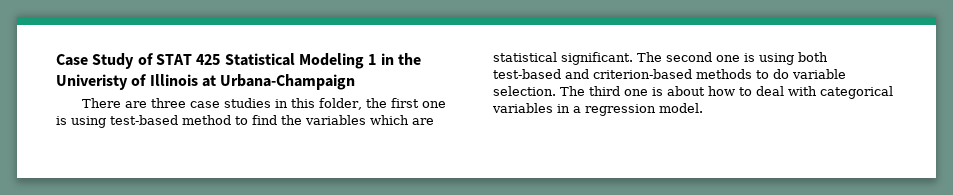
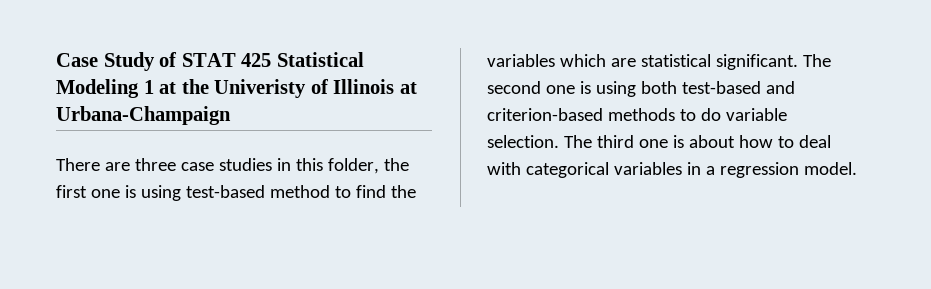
- Case Study of STAT 425 Statistical Modeling 1 in the Univeristy of Illinois at Urbana-Champaign
+ Case Study of STAT 425 Statistical Modeling 1 at the Univeristy of Illinois at Urbana-Champaign

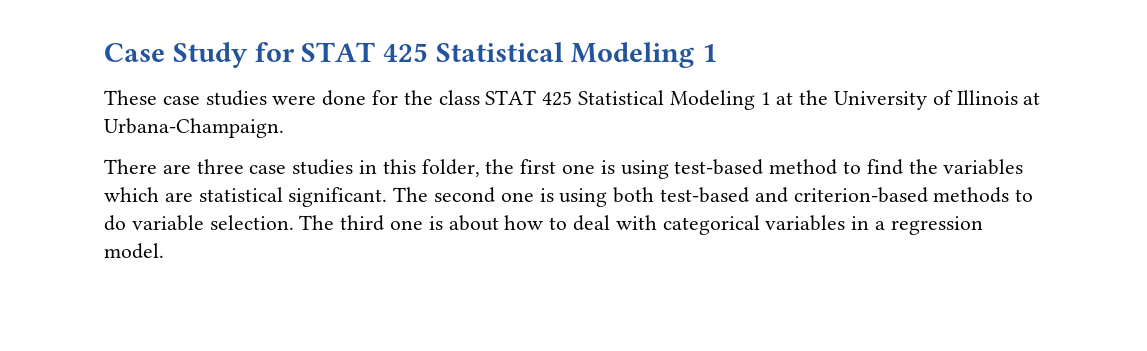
- Case Study of STAT 425 Statistical Modeling 1 at the Univeristy of Illinois at Urbana-Champaign
+ Case Study for STAT 425 Statistical Modeling 1
+ These case studies were done for the class STAT 425 Statistical Modeling 1 at the University of Illinois at Urbana-Champaign.

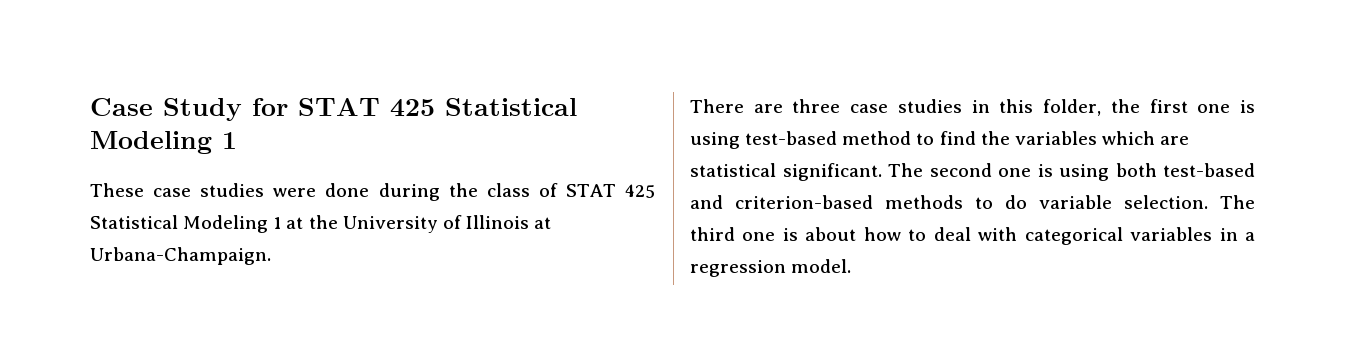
- These case studies were done for the class STAT 425 Statistical Modeling 1 at the University of Illinois at Urbana-Champaign.
+ These case studies were done during the class of STAT 425 Statistical Modeling 1 at the University of Illinois at Urbana-Champaign.

